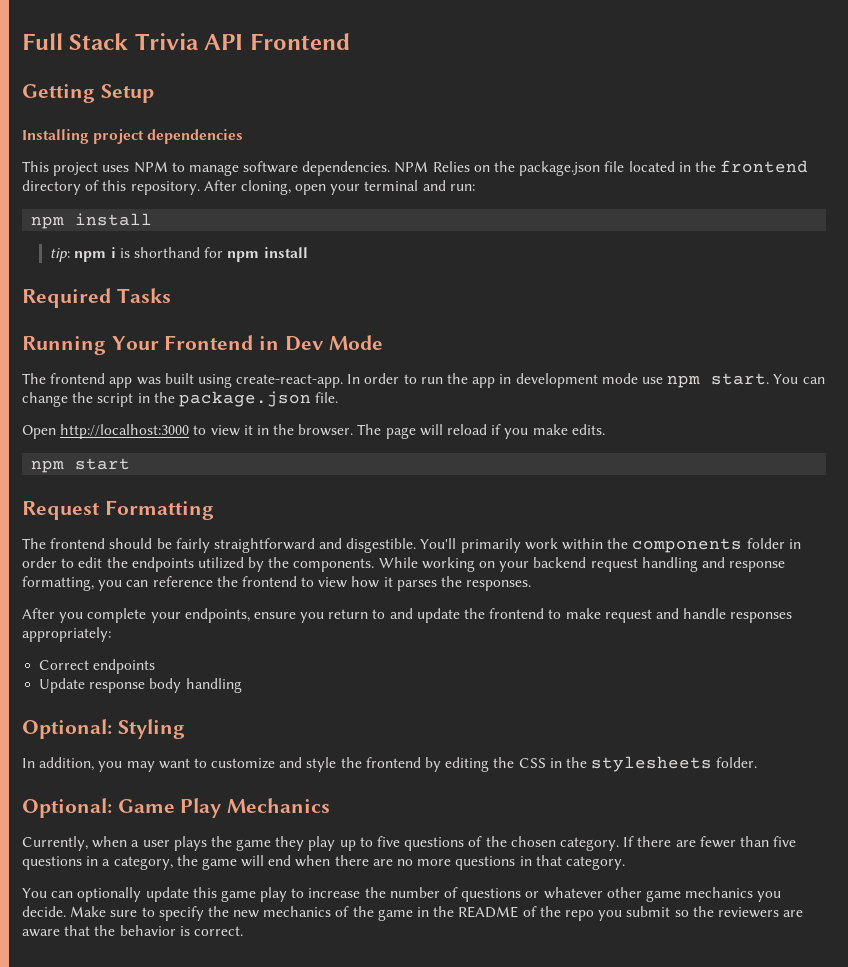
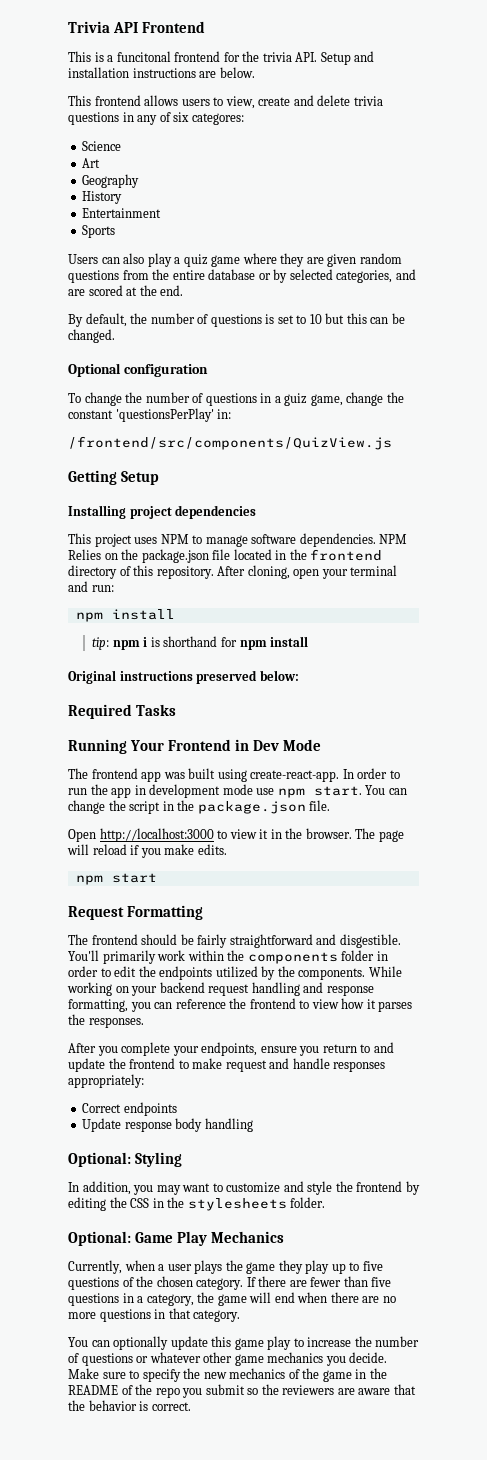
- Full Stack Trivia API Frontend
+ Trivia API Frontend
+ This is a funcitonal frontend for the trivia API. Setup and installation instructions are below.
+ This frontend allows users to view, create and delete trivia questions in any of six categores:
+ Science
+ Art
+ Geography
+ History
+ Entertainment
+ Sports
+ Users can also play a quiz game where they are given random questions from the entire database or by selected categories, and are scored at the end.
+ By default, the number of questions is set to 10 but this can be changed.
+ Optional configuration
+ To change the number of questions in a guiz game, change the constant 'questionsPerPlay' in:
+ /frontend/src/components/QuizView.js
+ Original instructions preserved below:

